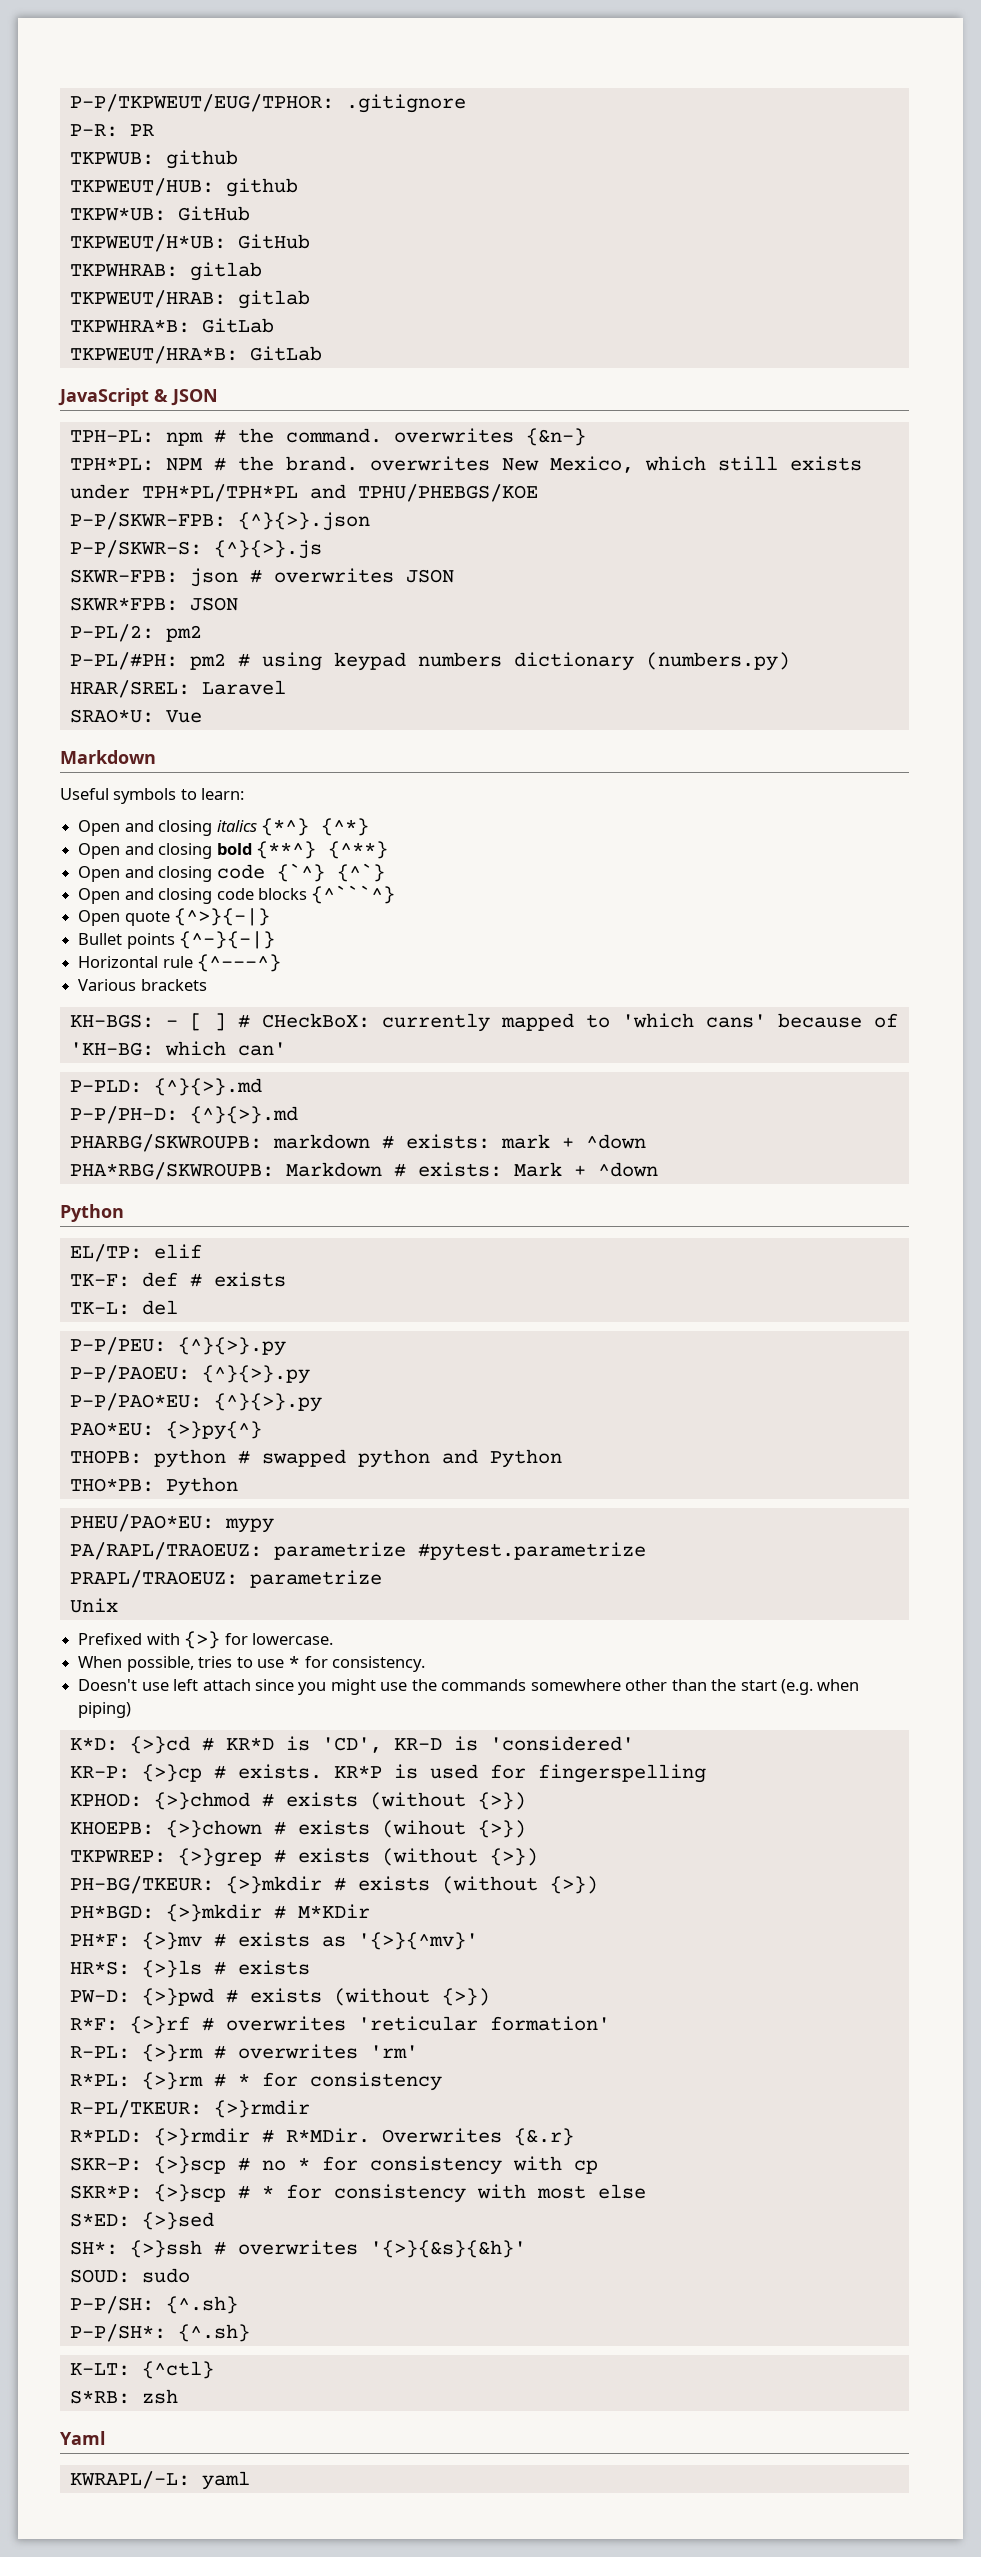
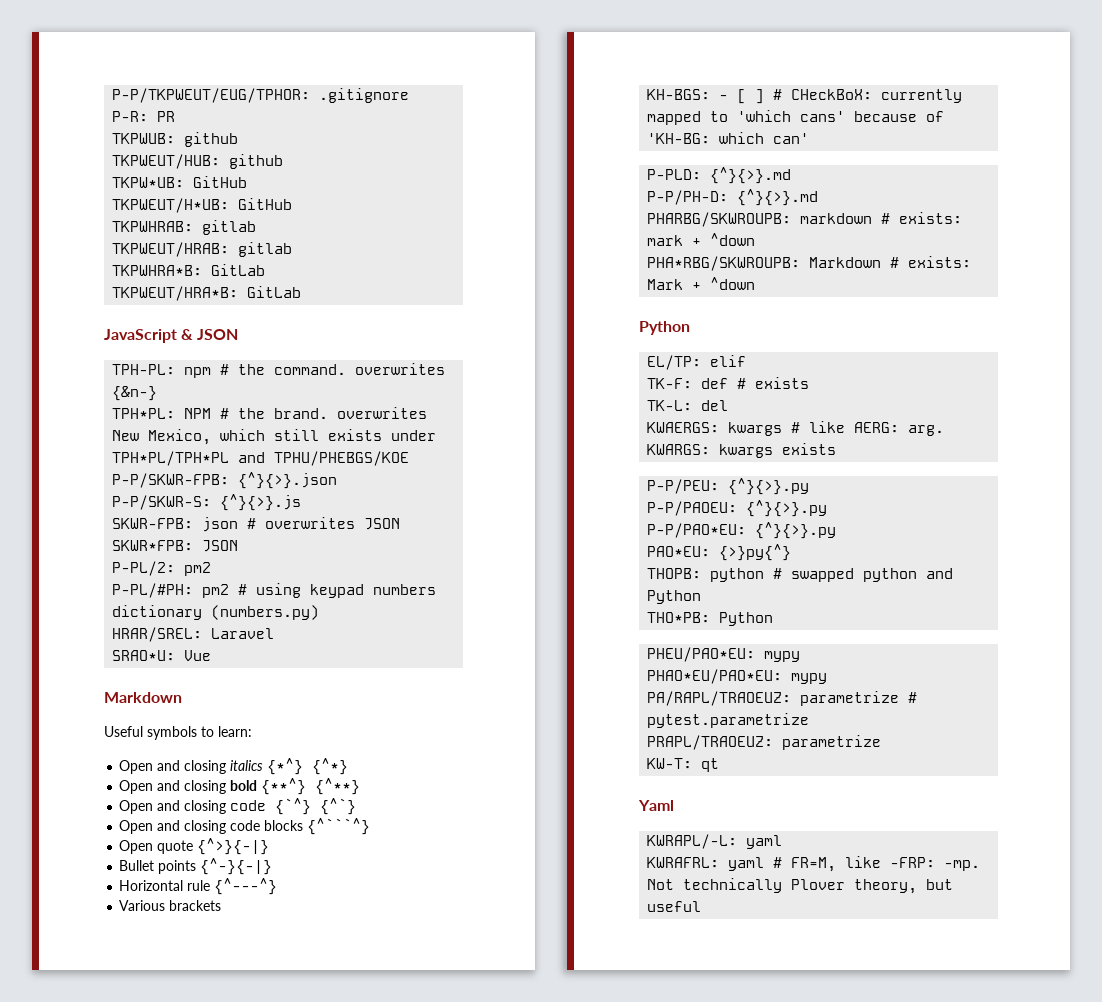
+ KWAERGS: kwargs # like AERG: arg. KWARGS: kwargs exists
+ PHAO*EU/PAO*EU: mypy
- PA/RAPL/TRAOEUZ: parametrize #pytest.parametrize
+ PA/RAPL/TRAOEUZ: parametrize # pytest.parametrize
- Unix
- Prefixed with {>} for lowercase.
- When possible, tries to use * for consistency.
- Doesn't use left attach since you might use the commands somewhere other than the start (e.g. when piping)
- K*D: {>}cd # KR*D is 'CD', KR-D is 'considered'
- KR-P: {>}cp # exists. KR*P is used for fingerspelling
- KPHOD: {>}chmod # exists (without {>})
- KHOEPB: {>}chown # exists (wihout {>})
- TKPWREP: {>}grep # exists (without {>})
- PH-BG/TKEUR: {>}mkdir # exists (without {>})
- PH*BGD: {>}mkdir # M*KDir
- PH*F: {>}mv # exists as '{>}{^mv}'
- HR*S: {>}ls # exists
- PW-D: {>}pwd # exists (without {>})
- R*F: {>}rf # overwrites 'reticular formation'
- R-PL: {>}rm # overwrites 'rm'
- R*PL: {>}rm # * for consistency
- R-PL/TKEUR: {>}rmdir
- R*PLD: {>}rmdir # R*MDir. Overwrites {&.r}
- SKR-P: {>}scp # no * for consistency with cp
- SKR*P: {>}scp # * for consistency with most else
- S*ED: {>}sed
- SH*: {>}ssh # overwrites '{>}{&s}{&h}'
- SOUD: sudo
- P-P/SH: {^.sh}
- P-P/SH*: {^.sh}
- K-LT: {^ctl}
- S*RB: zsh
+ KW-T: qt
  Yaml
  KWRAPL/-L: yaml
+ KWRAFRL: yaml # FR=M, like -FRP: -mp. Not technically Plover theory, but useful

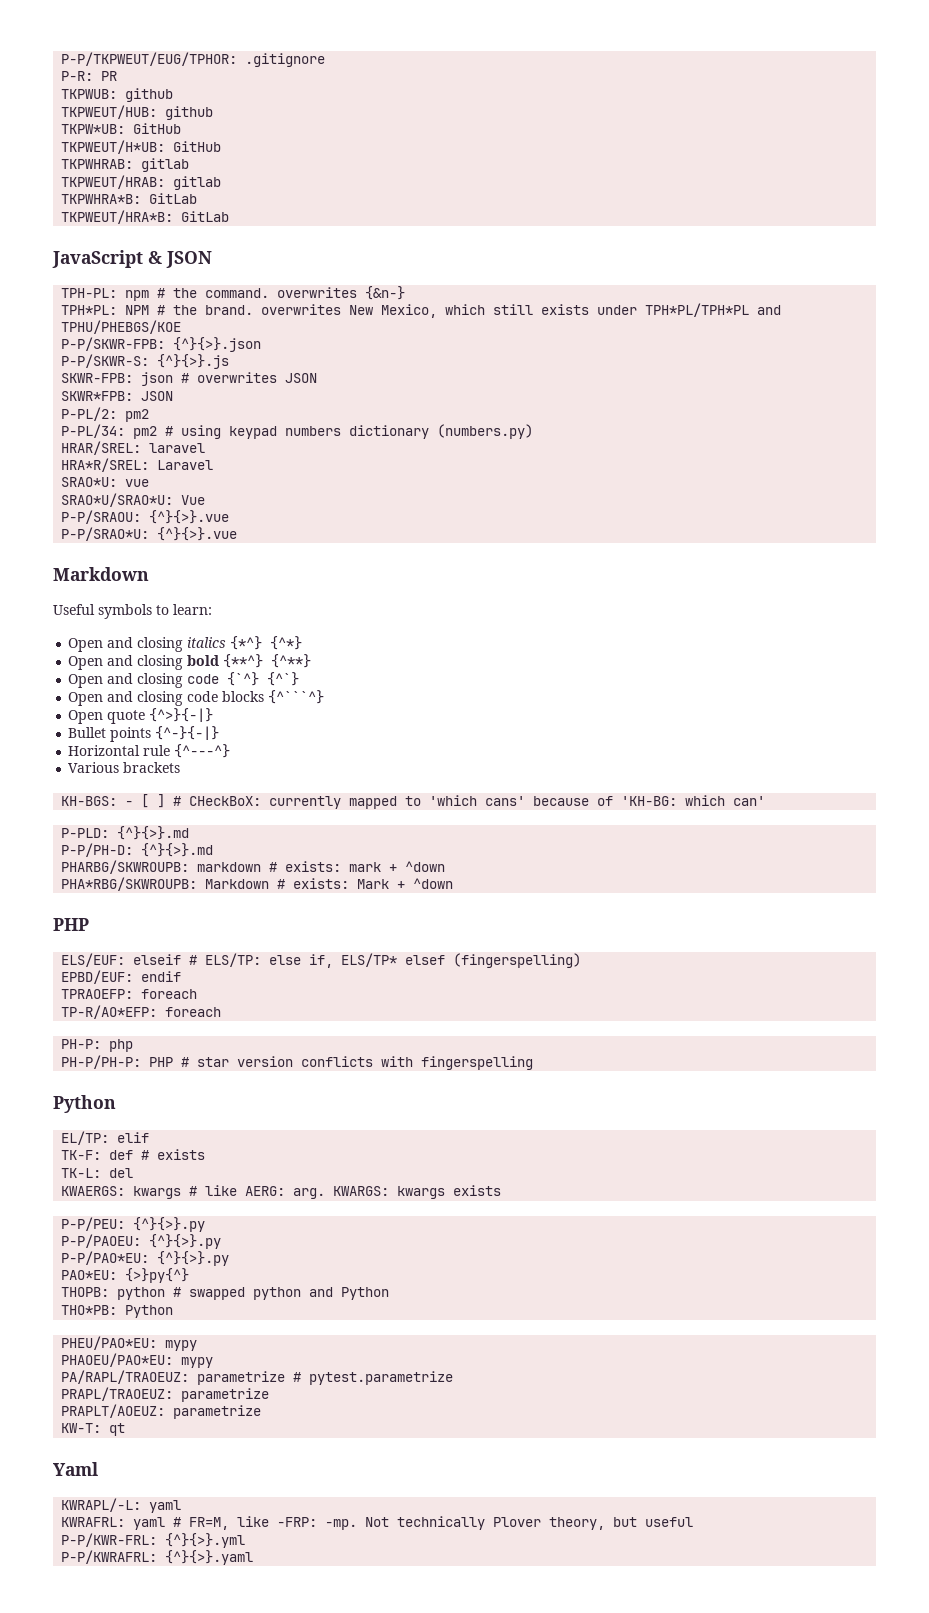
- P-PL/#PH: pm2 # using keypad numbers dictionary (numbers.py)
+ P-PL/34: pm2 # using keypad numbers dictionary (numbers.py)
- HRAR/SREL: Laravel
+ HRAR/SREL: laravel
+ HRA*R/SREL: Laravel
- SRAO*U: Vue
+ SRAO*U: vue
+ SRAO*U/SRAO*U: Vue
+ P-P/SRAOU: {^}{>}.vue
+ P-P/SRAO*U: {^}{>}.vue
  PHA*RBG/SKWROUPB: Markdown # exists: Mark + ^down
+ PHP
+ ELS/EUF: elseif # ELS/TP: else if, ELS/TP* elsef (fingerspelling)
+ EPBD/EUF: endif
+ TPRAOEFP: foreach
+ TP-R/AO*EFP: foreach
+ PH-P: php
+ PH-P/PH-P: PHP # star version conflicts with fingerspelling
- PHAO*EU/PAO*EU: mypy
+ PHAOEU/PAO*EU: mypy
+ PRAPLT/AOEUZ: parametrize
+ P-P/KWR-FRL: {^}{>}.yml
+ P-P/KWRAFRL: {^}{>}.yaml

